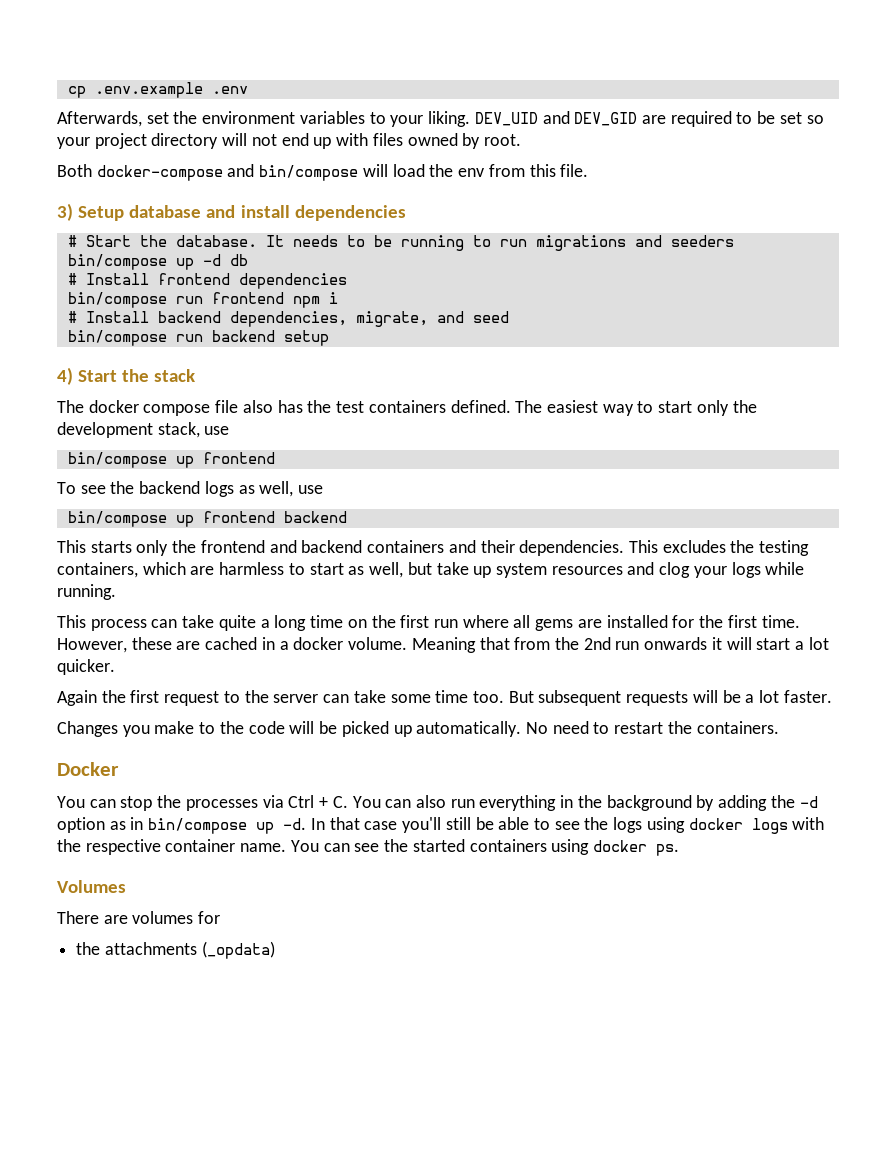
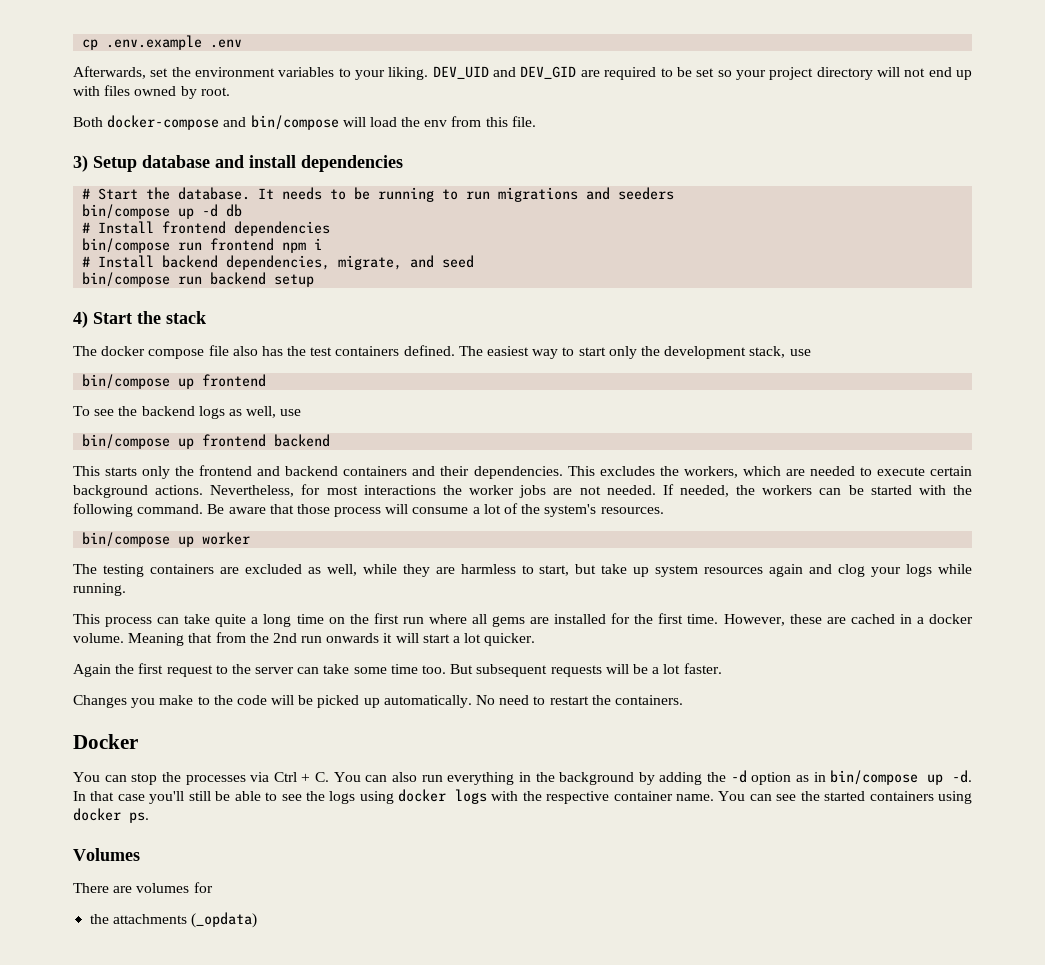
- This excludes the testing containers, which are harmless to start as well, but take up system resources and clog your logs while running.
+ This excludes the workers, which are needed to execute certain background actions. Nevertheless, for most interactions the worker jobs are not needed. If needed, the workers can be started with the following command. Be aware that those process will consume a lot of the system's resources.
+ bin/compose up worker
+ The testing containers are excluded as well, while they are harmless to start, but take up system resources again and clog your logs while running.

